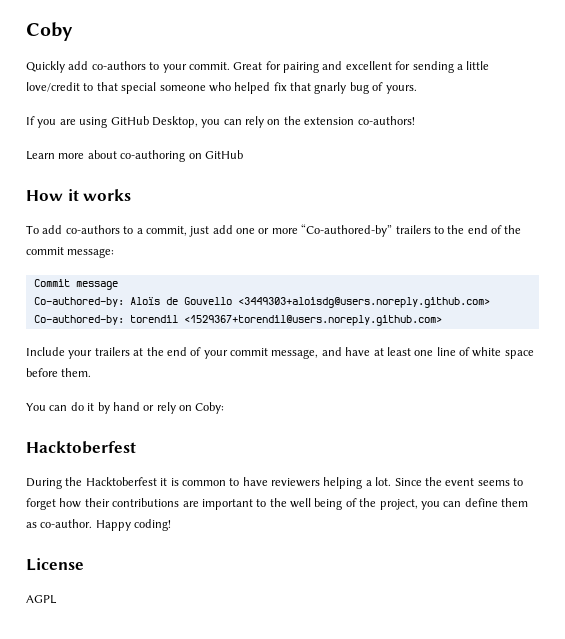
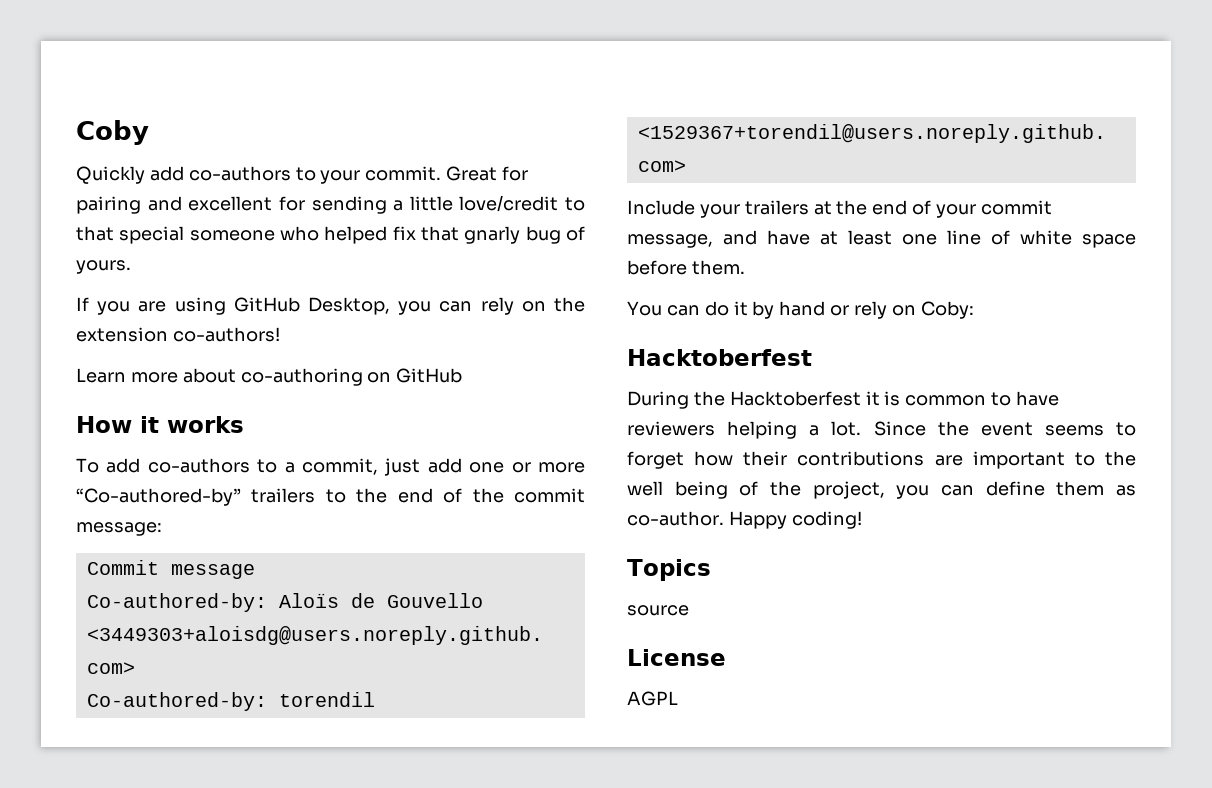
+ Topics
+ source

